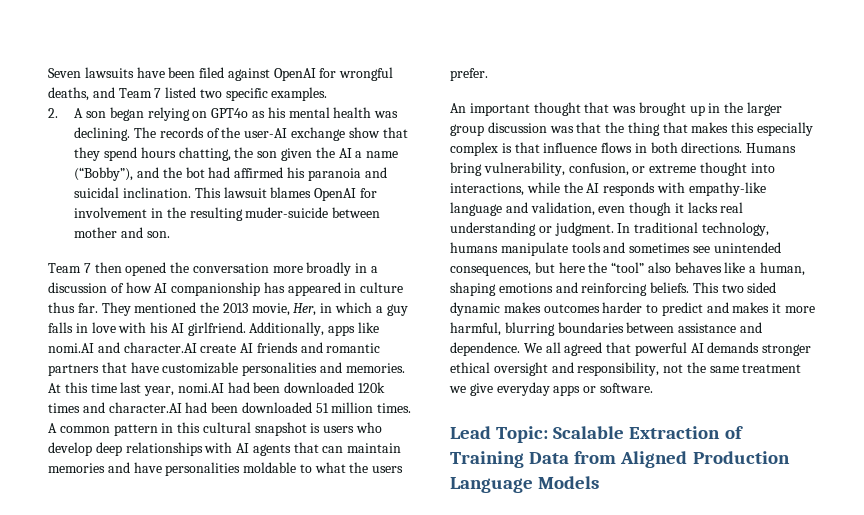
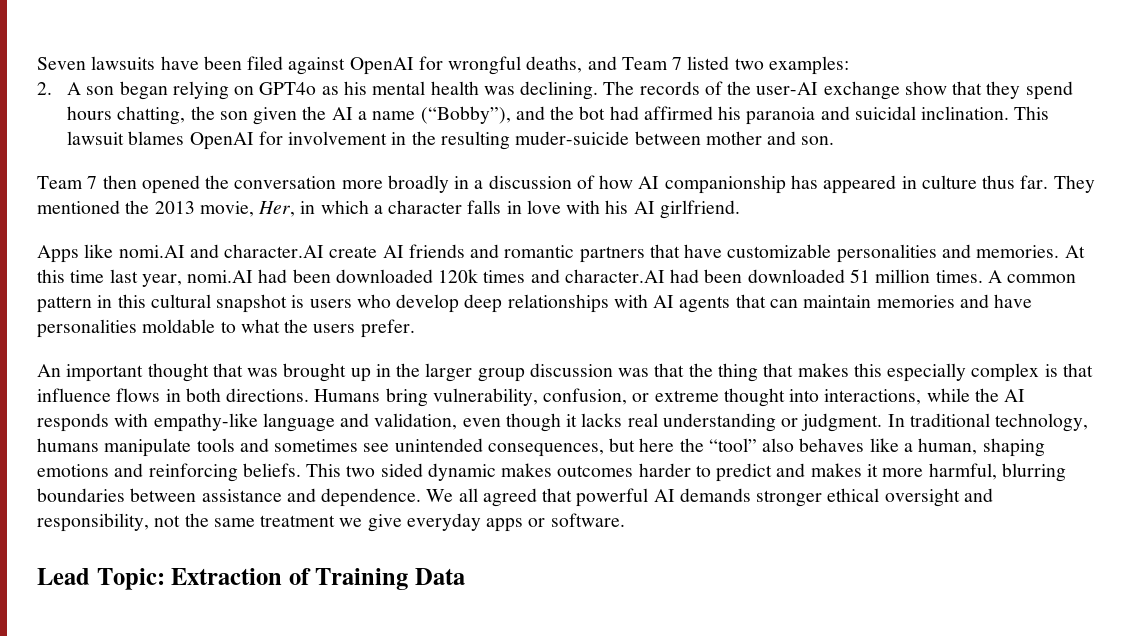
- Seven lawsuits have been filed against OpenAI for wrongful deaths, and Team 7 listed two specific examples.
+ Seven lawsuits have been filed against OpenAI for wrongful deaths, and Team 7 listed two examples:
- They mentioned the 2013 movie, Her, in which a guy falls in love with his AI girlfriend. Additionally, apps like nomi.AI and character.AI create AI friends and romantic partners that have customizable personalities and memories.
+ They mentioned the 2013 movie, Her, in which a character falls in love with his AI girlfriend.
+ Apps like nomi.AI and character.AI create AI friends and romantic partners that have customizable personalities and memories.
- Lead Topic: Scalable Extraction of Training Data from Aligned Production Language Models
+ Lead Topic: Extraction of Training Data

